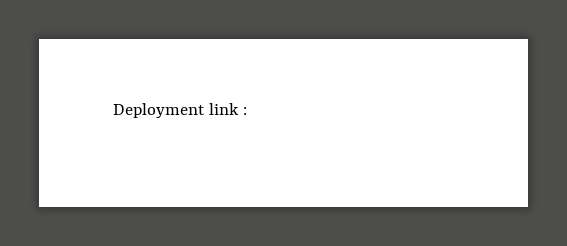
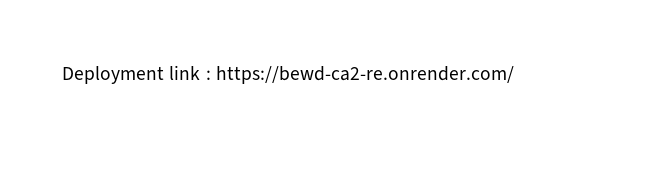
- Deployment link :
+ Deployment link : https://bewd-ca2-re.onrender.com/

